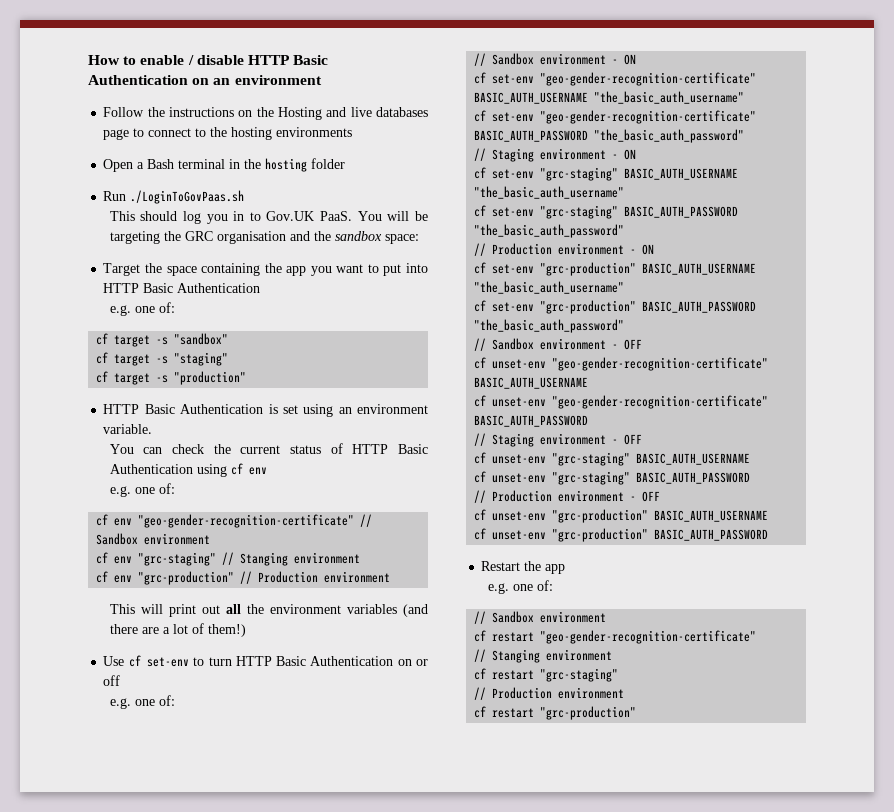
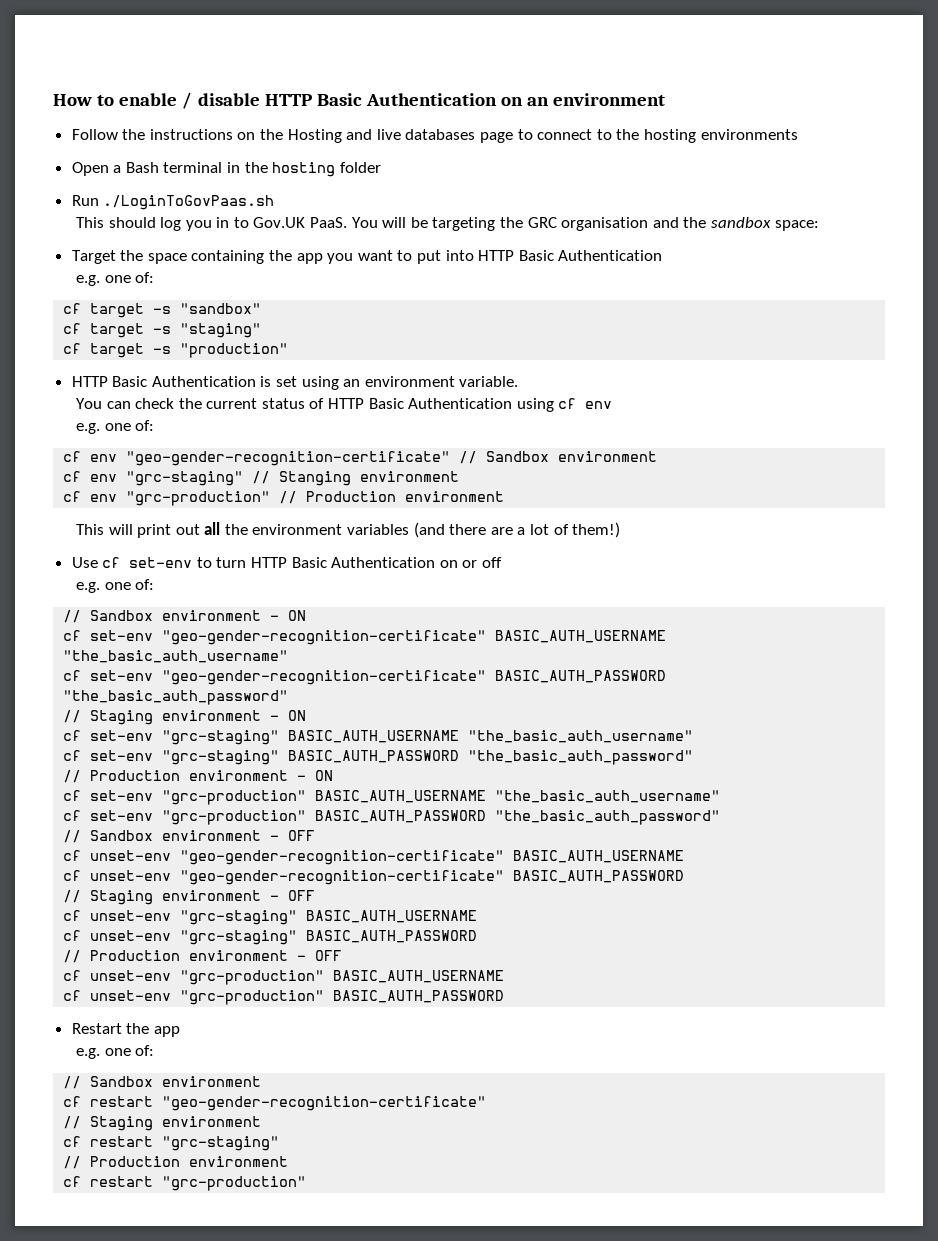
  cf restart "geo-gender-recognition-certificate"
- // Stanging environment
+ // Staging environment

